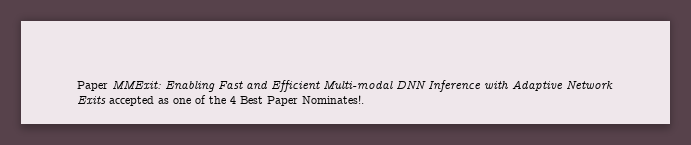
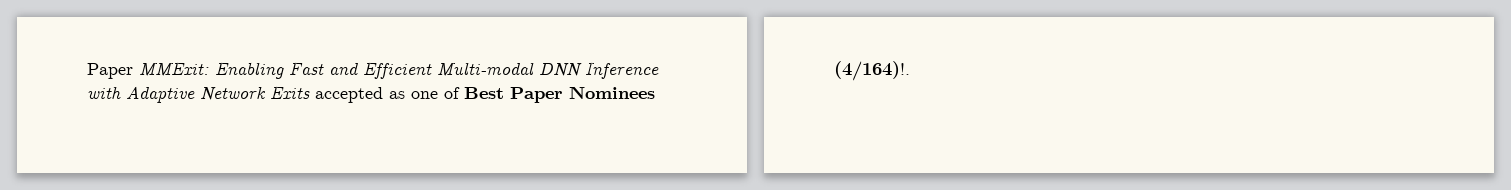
- Paper MMExit: Enabling Fast and Efficient Multi-modal DNN Inference with Adaptive Network Exits accepted as one of the 4 Best Paper Nominates!.
+ Paper MMExit: Enabling Fast and Efficient Multi-modal DNN Inference with Adaptive Network Exits accepted as one of Best Paper Nominees (4/164)!.

